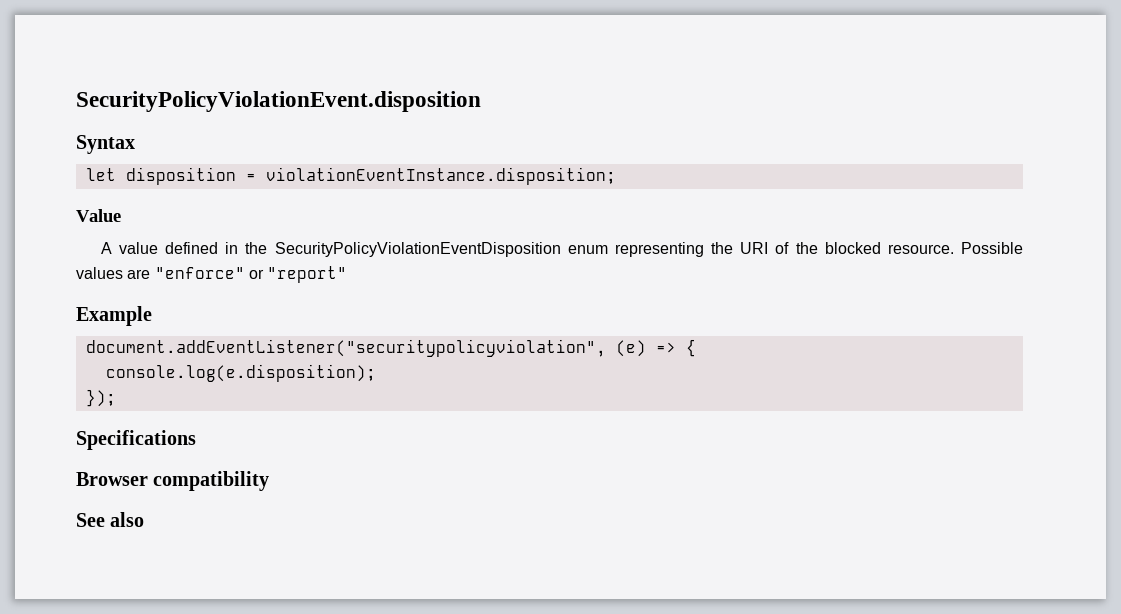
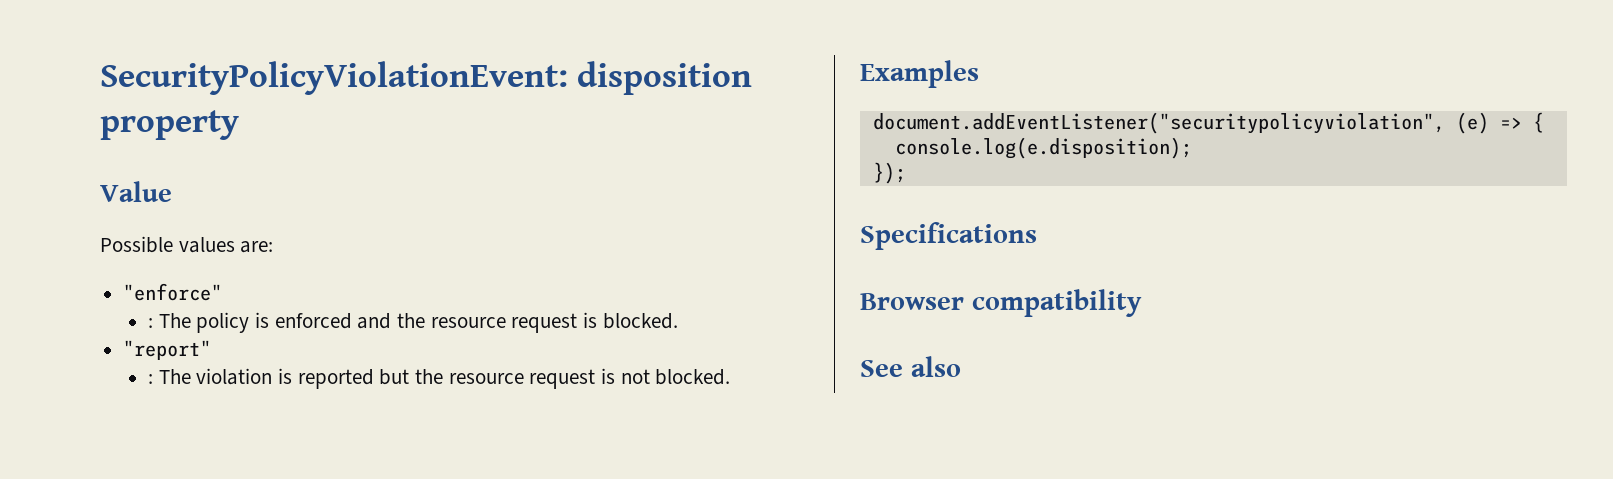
- SecurityPolicyViolationEvent.disposition
- Syntax
- let disposition = violationEventInstance.disposition;
+ SecurityPolicyViolationEvent: disposition property
  Value
- A value defined in the SecurityPolicyViolationEventDisposition enum representing the URI of the blocked resource. Possible values are "enforce" or "report"
- Example
+ Possible values are:
+ "enforce"
+ : The policy is enforced and the resource request is blocked.
+ "report"
+ : The violation is reported but the resource request is not blocked.
+ Examples

